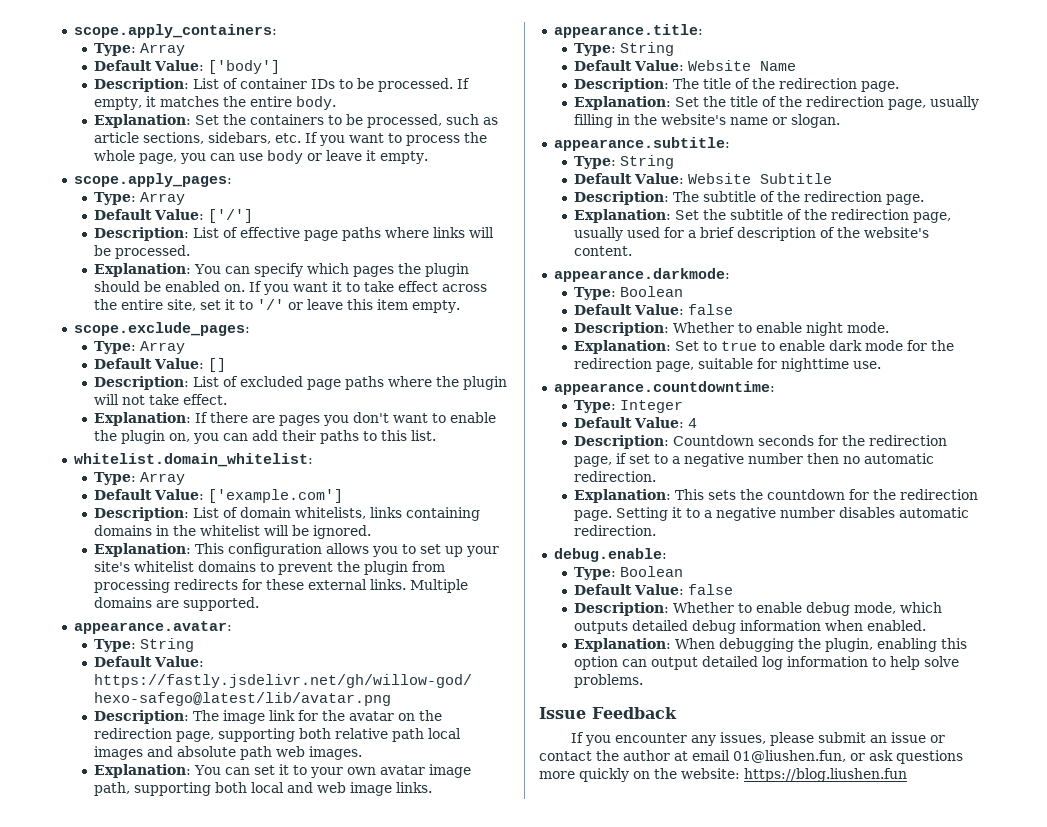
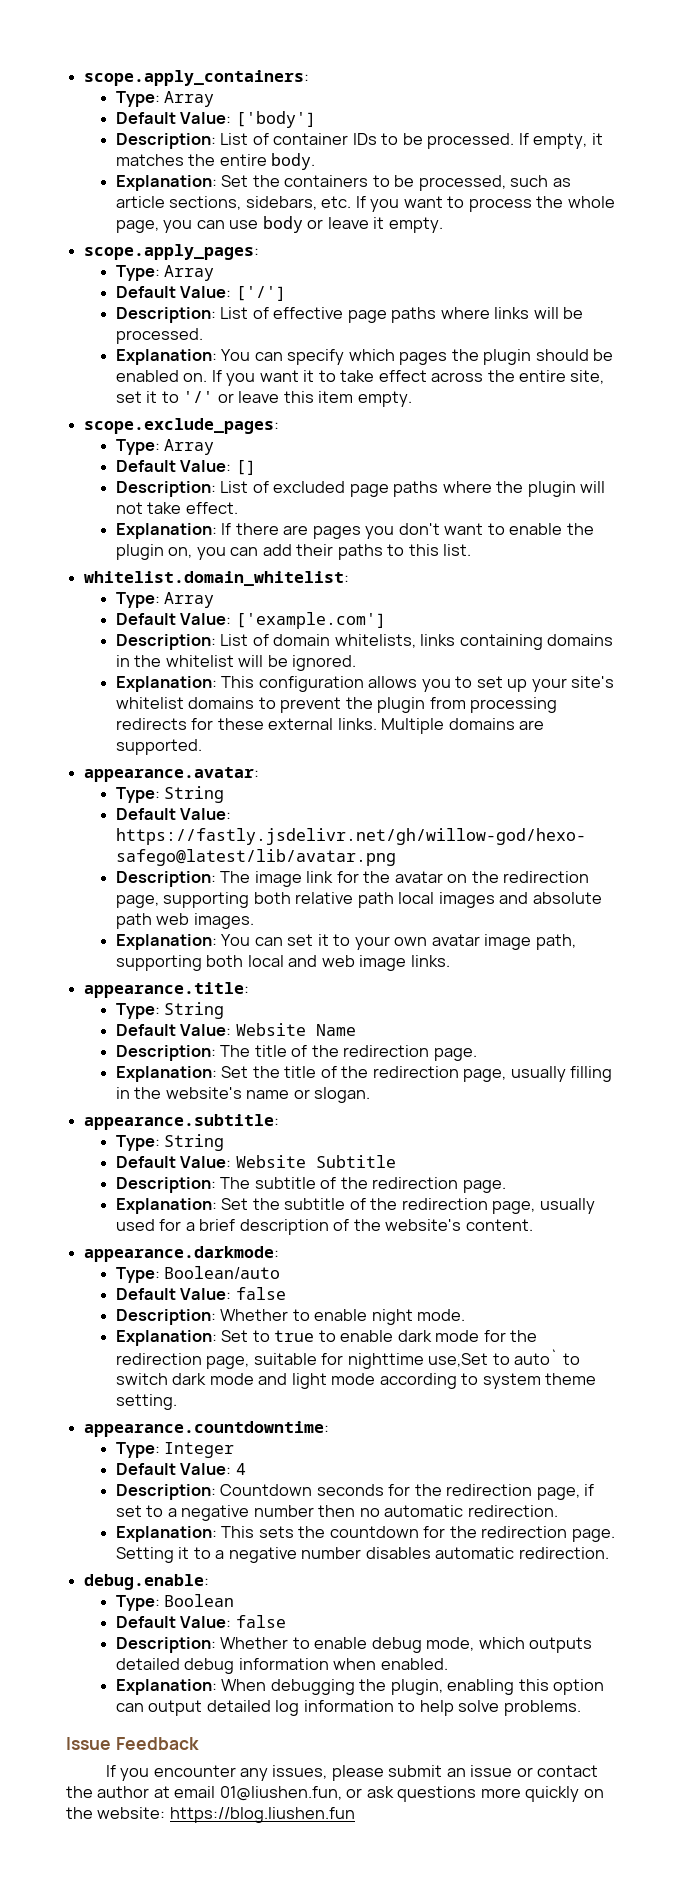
  appearance.darkmode:
- Type: Boolean
+ Type: Boolean/auto
- Explanation: Set to true to enable dark mode for the redirection page, suitable for nighttime use.
+ Explanation: Set to true to enable dark mode for the redirection page, suitable for nighttime use,Set to auto` to switch dark mode and light mode according to system theme setting.

